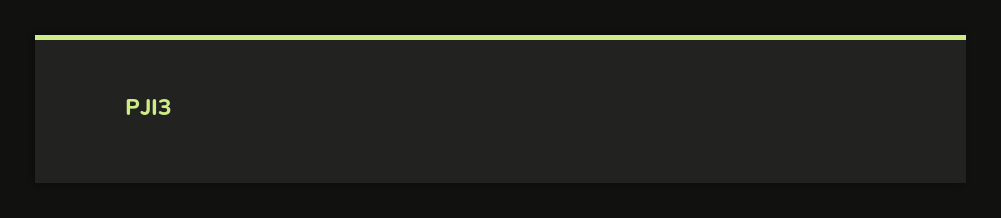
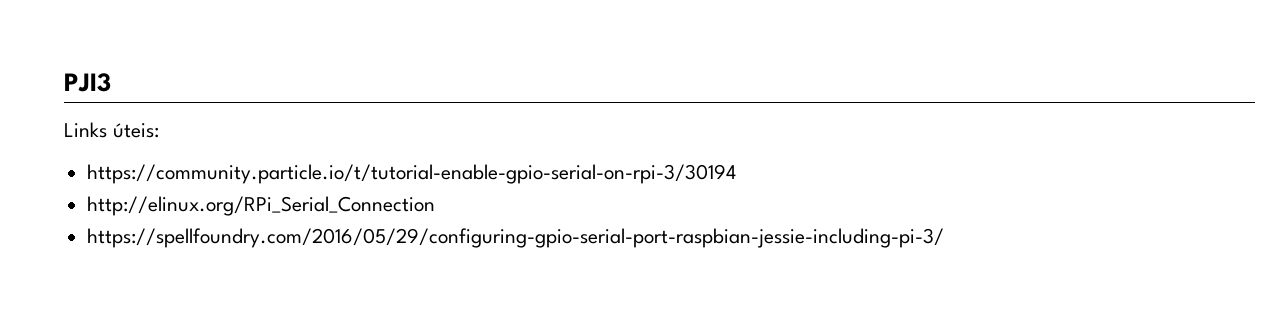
+ Links úteis:
+ https://community.particle.io/t/tutorial-enable-gpio-serial-on-rpi-3/30194
+ http://elinux.org/RPi_Serial_Connection
+ https://spellfoundry.com/2016/05/29/configuring-gpio-serial-port-raspbian-jessie-including-pi-3/

